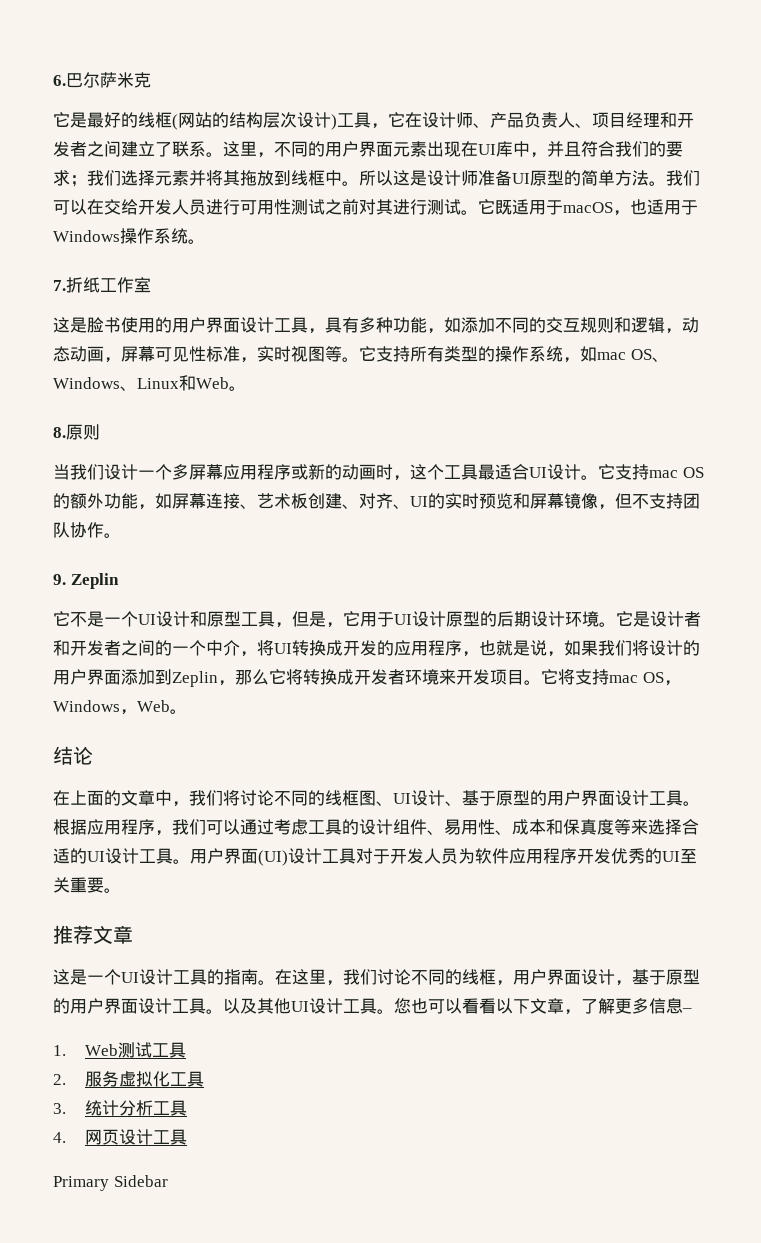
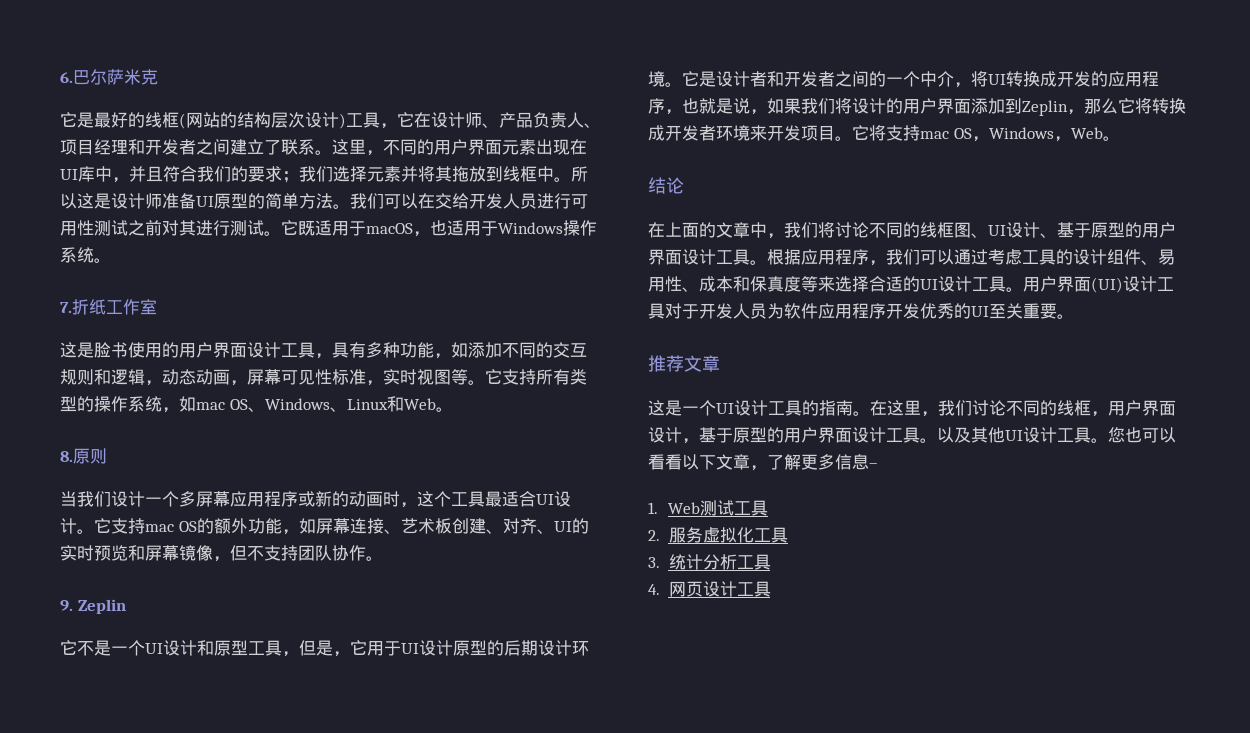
- Primary Sidebar

